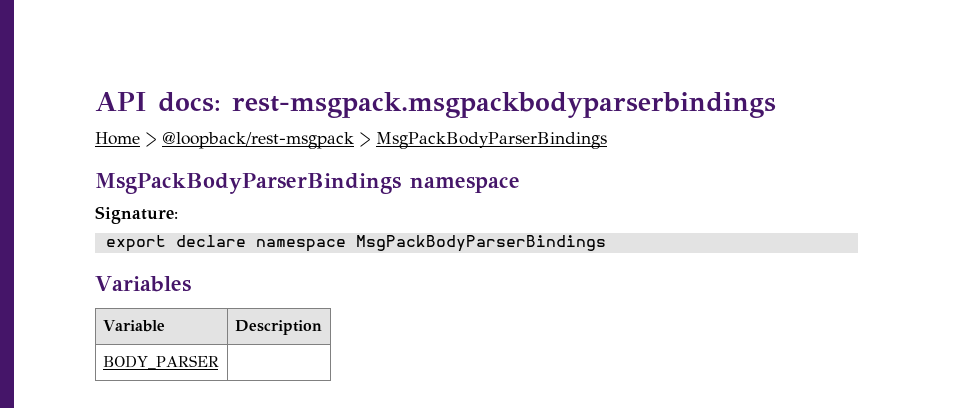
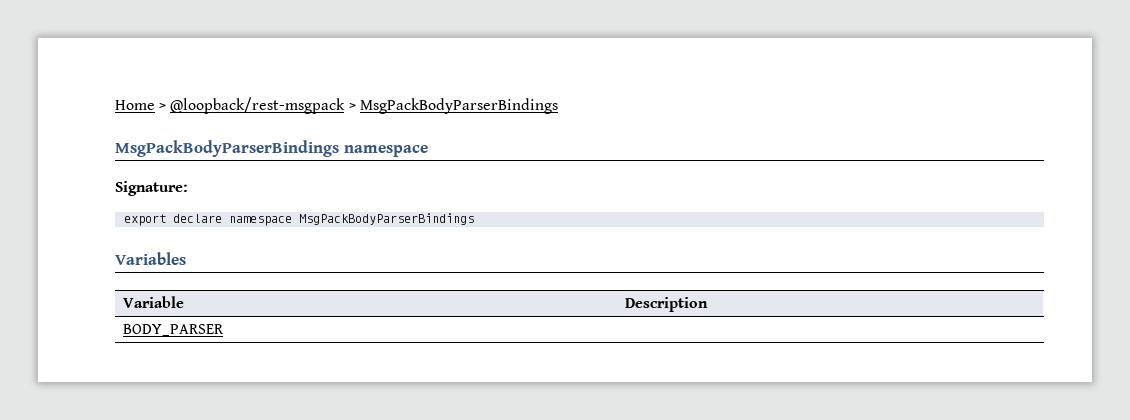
- API docs: rest-msgpack.msgpackbodyparserbindings

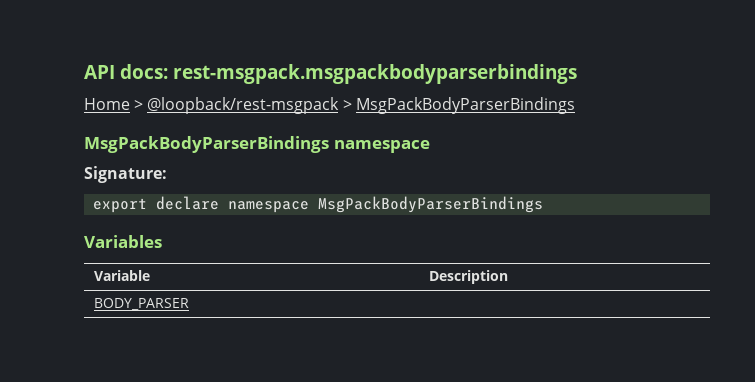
+ API docs: rest-msgpack.msgpackbodyparserbindings

